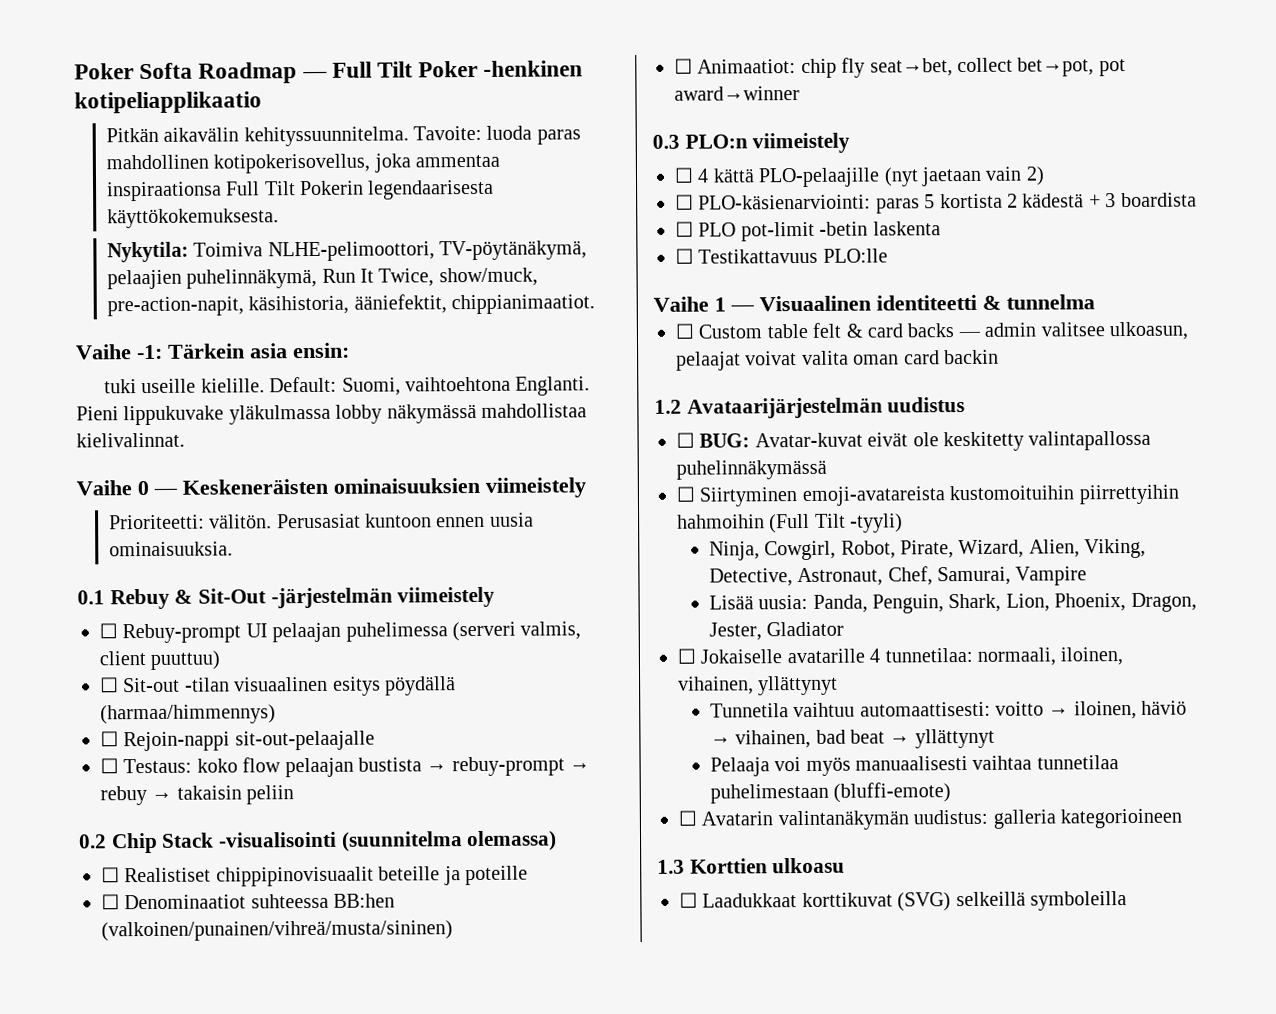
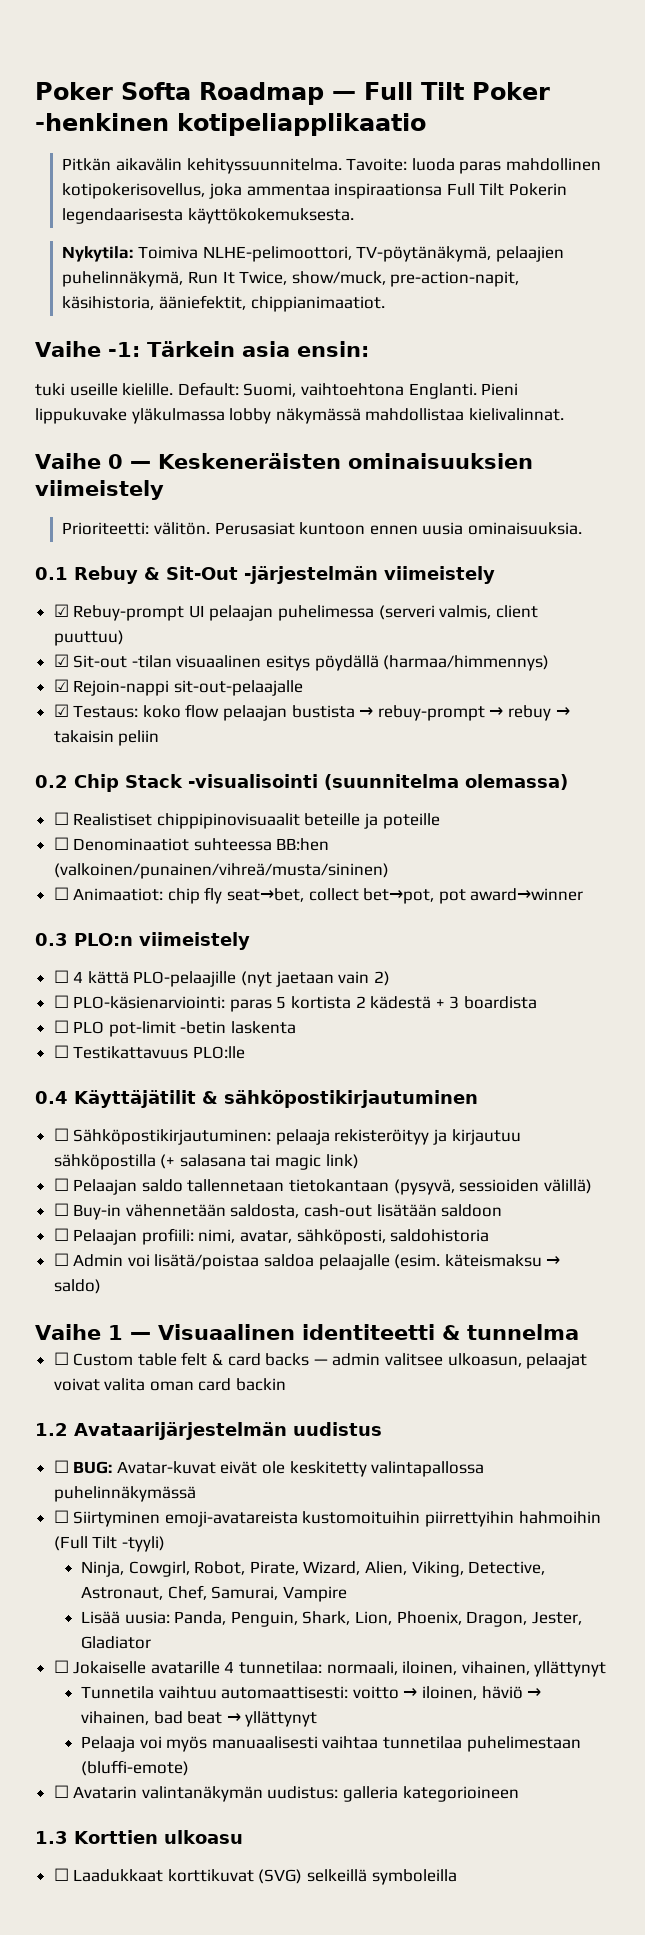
- ☐ Rebuy-prompt UI pelaajan puhelimessa (serveri valmis, client puuttuu)
+ ☑ Rebuy-prompt UI pelaajan puhelimessa (serveri valmis, client puuttuu)
- ☐ Sit-out -tilan visuaalinen esitys pöydällä (harmaa/himmennys)
+ ☑ Sit-out -tilan visuaalinen esitys pöydällä (harmaa/himmennys)
- ☐ Rejoin-nappi sit-out-pelaajalle
+ ☑ Rejoin-nappi sit-out-pelaajalle
- ☐ Testaus: koko flow pelaajan bustista → rebuy-prompt → rebuy → takaisin peliin
+ ☑ Testaus: koko flow pelaajan bustista → rebuy-prompt → rebuy → takaisin peliin
+ 0.4 Käyttäjätilit & sähköpostikirjautuminen
+ ☐ Sähköpostikirjautuminen: pelaaja rekisteröityy ja kirjautuu sähköpostilla (+ salasana tai magic link)
+ ☐ Pelaajan saldo tallennetaan tietokantaan (pysyvä, sessioiden välillä)
+ ☐ Buy-in vähennetään saldosta, cash-out lisätään saldoon
+ ☐ Pelaajan profiili: nimi, avatar, sähköposti, saldohistoria
+ ☐ Admin voi lisätä/poistaa saldoa pelaajalle (esim. käteismaksu → saldo)

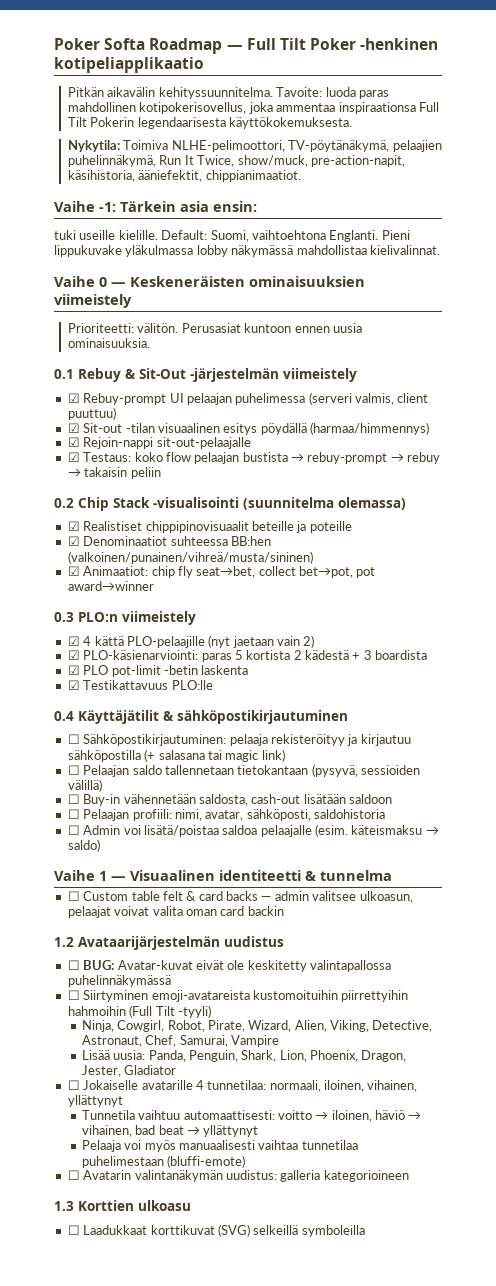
- ☐ Realistiset chippipinovisuaalit beteille ja poteille
+ ☑ Realistiset chippipinovisuaalit beteille ja poteille
- ☐ Denominaatiot suhteessa BB:hen (valkoinen/punainen/vihreä/musta/sininen)
+ ☑ Denominaatiot suhteessa BB:hen (valkoinen/punainen/vihreä/musta/sininen)
- ☐ Animaatiot: chip fly seat→bet, collect bet→pot, pot award→winner
+ ☑ Animaatiot: chip fly seat→bet, collect bet→pot, pot award→winner
- ☐ 4 kättä PLO-pelaajille (nyt jaetaan vain 2)
+ ☑ 4 kättä PLO-pelaajille (nyt jaetaan vain 2)
- ☐ PLO-käsienarviointi: paras 5 kortista 2 kädestä + 3 boardista
+ ☑ PLO-käsienarviointi: paras 5 kortista 2 kädestä + 3 boardista
- ☐ PLO pot-limit -betin laskenta
+ ☑ PLO pot-limit -betin laskenta
- ☐ Testikattavuus PLO:lle
+ ☑ Testikattavuus PLO:lle

